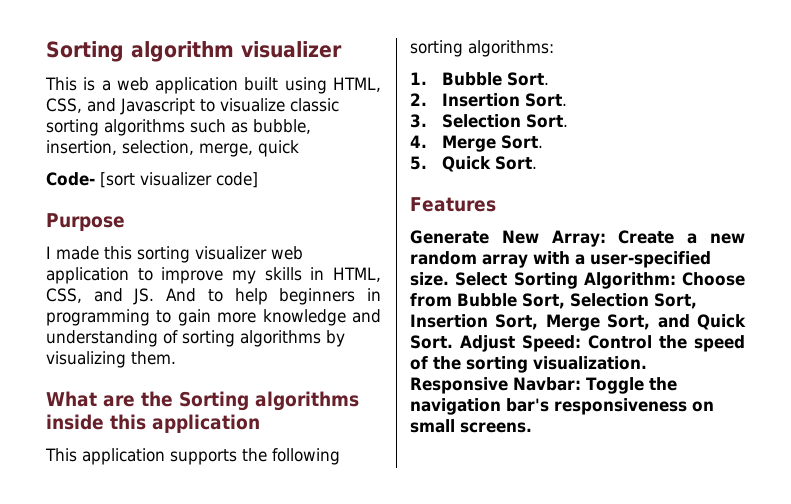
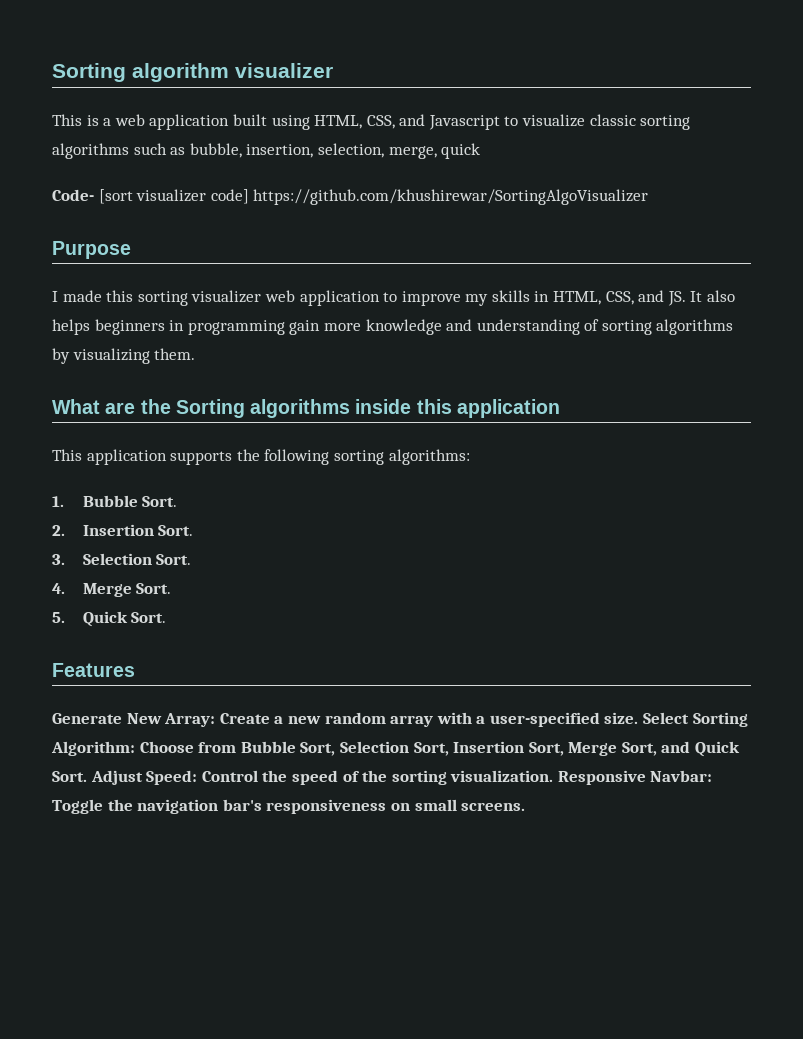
- Code- [sort visualizer code]
+ Code- [sort visualizer code] https://github.com/khushirewar/SortingAlgoVisualizer
- I made this sorting visualizer web application to improve my skills in HTML, CSS, and JS. And to help beginners in programming to gain more knowledge and understanding of sorting algorithms by visualizing them.
+ I made this sorting visualizer web application to improve my skills in HTML, CSS, and JS. It also helps beginners in programming gain more knowledge and understanding of sorting algorithms by visualizing them.

